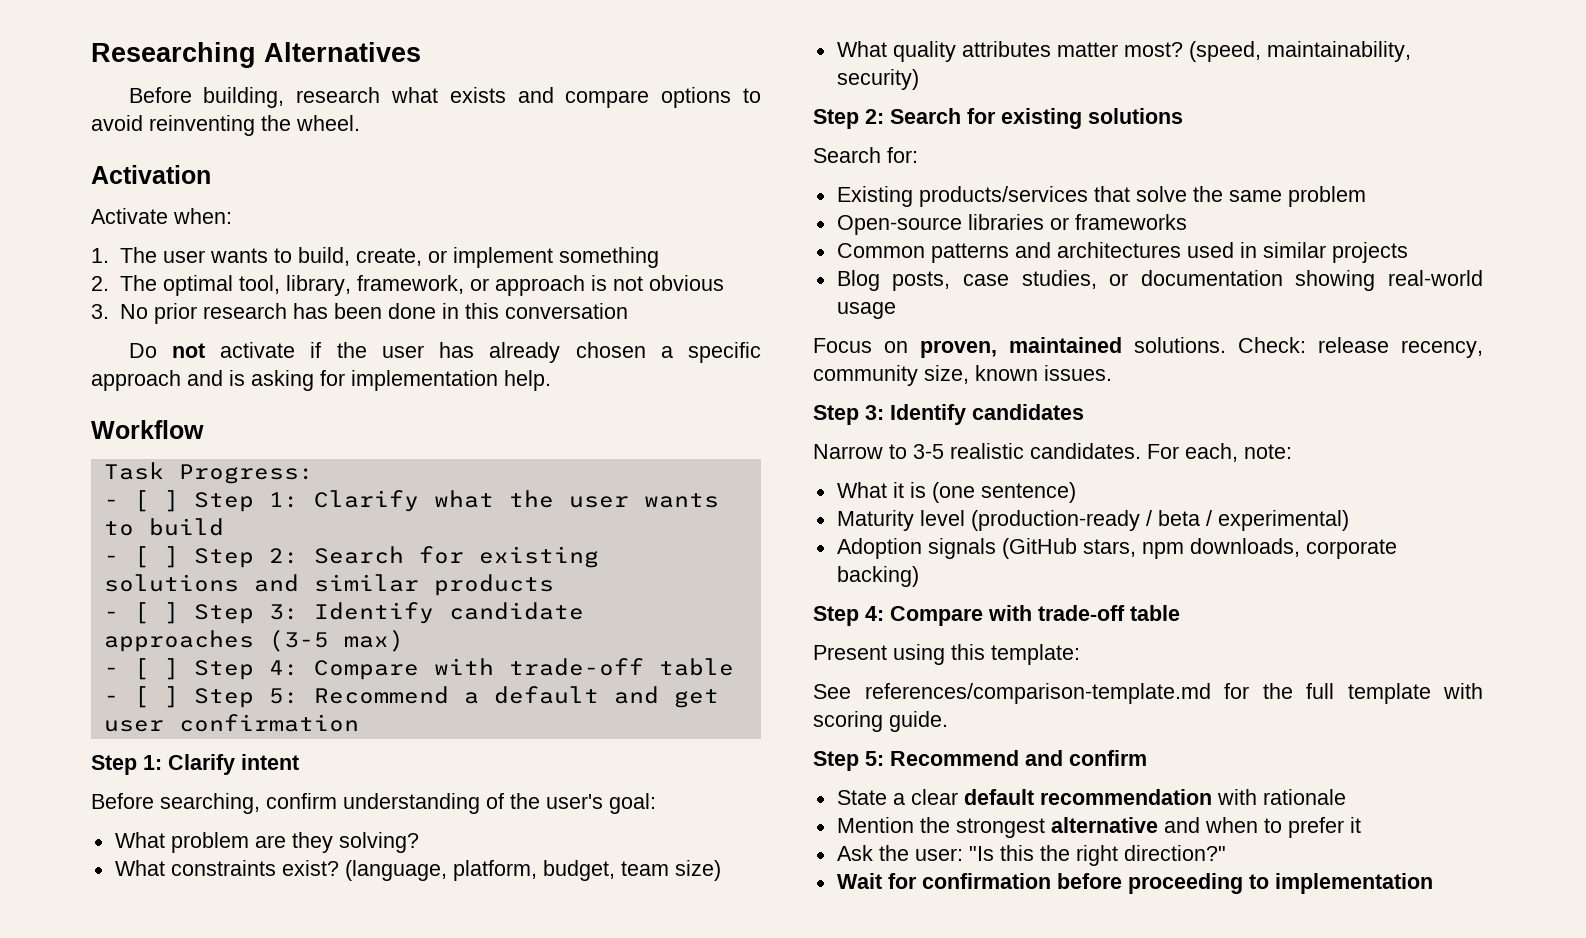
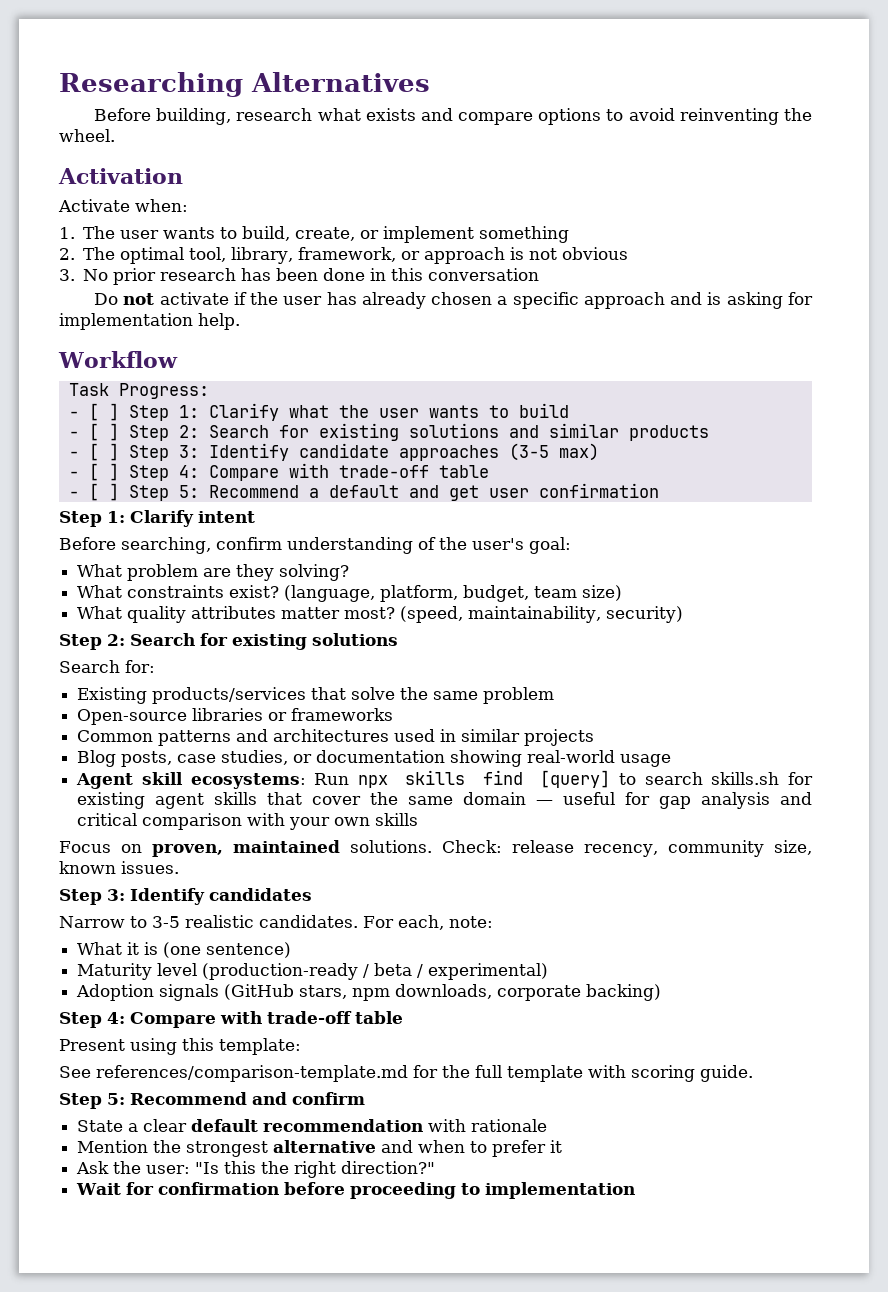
+ Agent skill ecosystems: Run npx skills find [query] to search skills.sh for existing agent skills that cover the same domain — useful for gap analysis and critical comparison with your own skills

